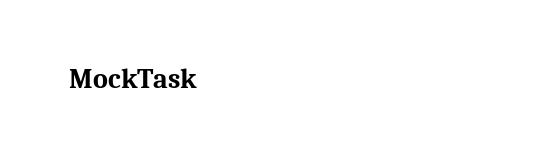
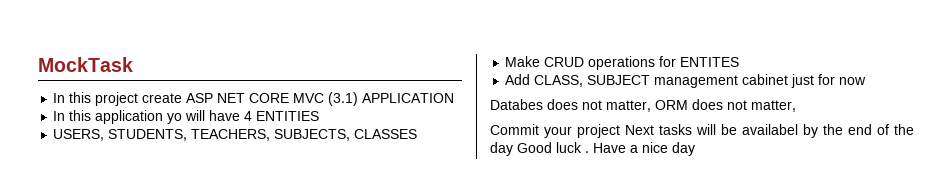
+ In this project create ASP NET CORE MVC (3.1) APPLICATION
+ In this application yo will have 4 ENTITIES
+ USERS, STUDENTS, TEACHERS, SUBJECTS, CLASSES
+ Make CRUD operations for ENTITES
+ Add CLASS, SUBJECT management cabinet just for now
+ Databes does not matter, ORM does not matter,
+ Commit your project Next tasks will be availabel by the end of the day Good luck . Have a nice day

